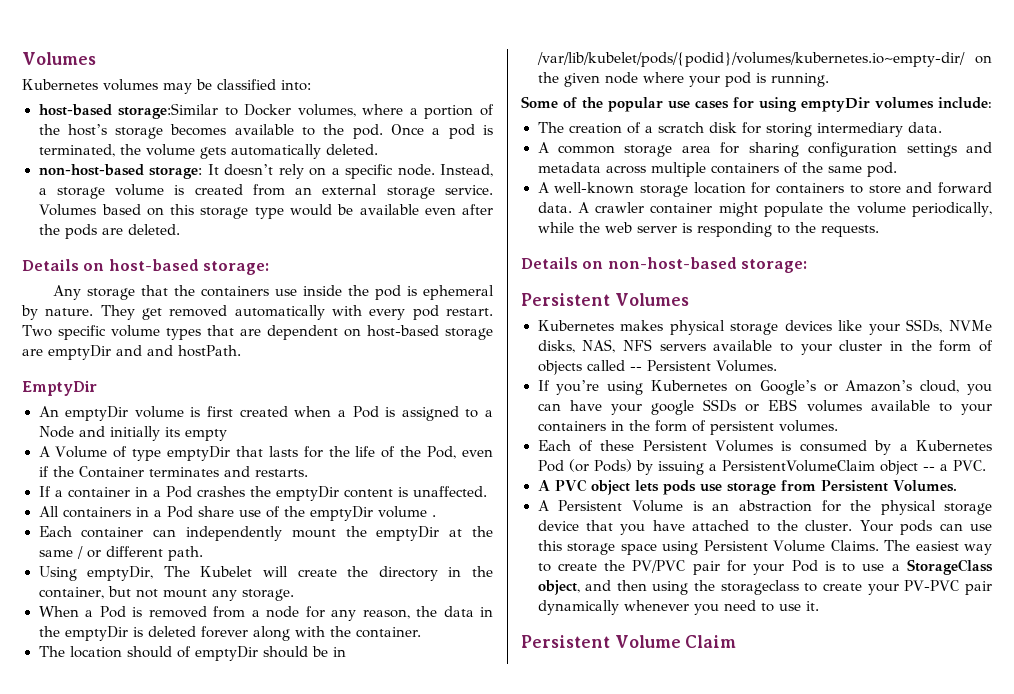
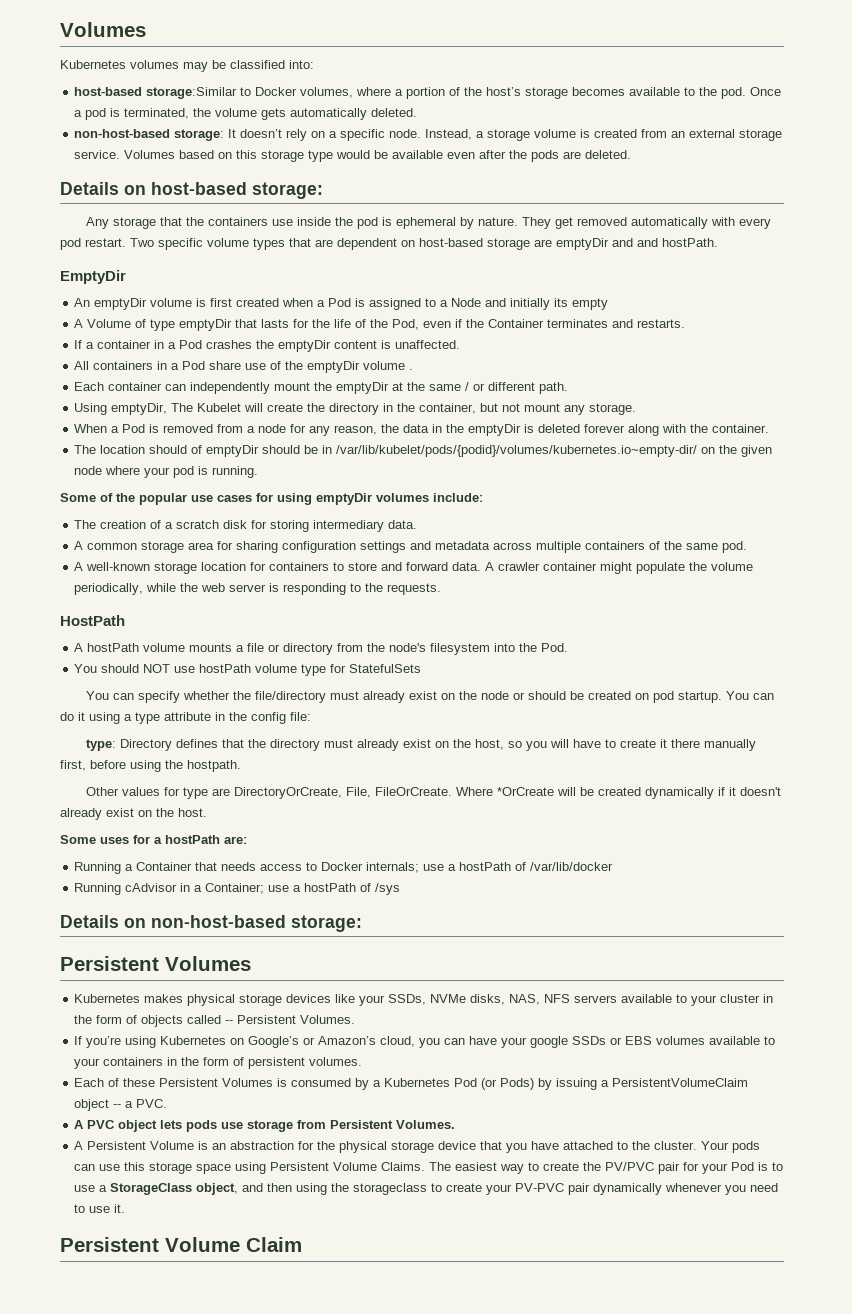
+ HostPath
+ A hostPath volume mounts a file or directory from the node's filesystem into the Pod.
+ You should NOT use hostPath volume type for StatefulSets
+ You can specify whether the file/directory must already exist on the node or should be created on pod startup. You can do it using a type attribute in the config file:
+ type: Directory defines that the directory must already exist on the host, so you will have to create it there manually first, before using the hostpath.
+ Other values for type are DirectoryOrCreate, File, FileOrCreate. Where *OrCreate will be created dynamically if it doesn't already exist on the host.
+ Some uses for a hostPath are:
+ Running a Container that needs access to Docker internals; use a hostPath of /var/lib/docker
+ Running cAdvisor in a Container; use a hostPath of /sys

